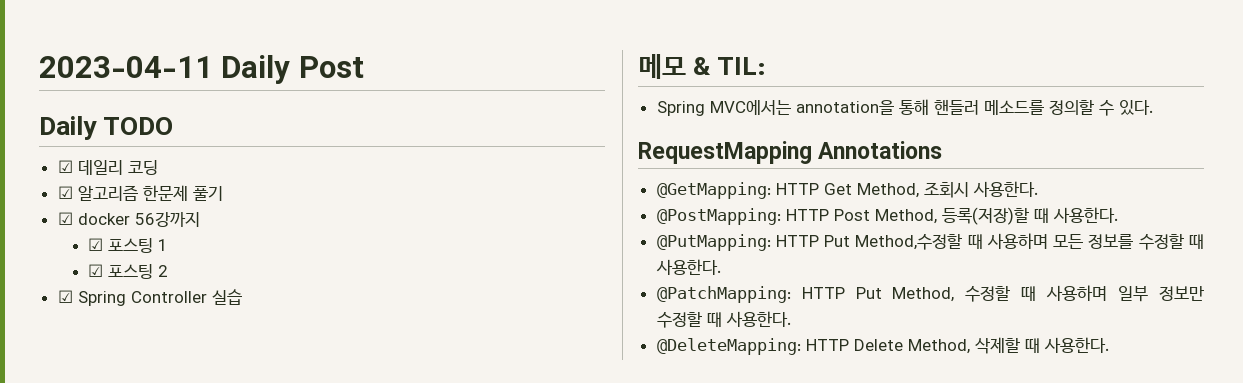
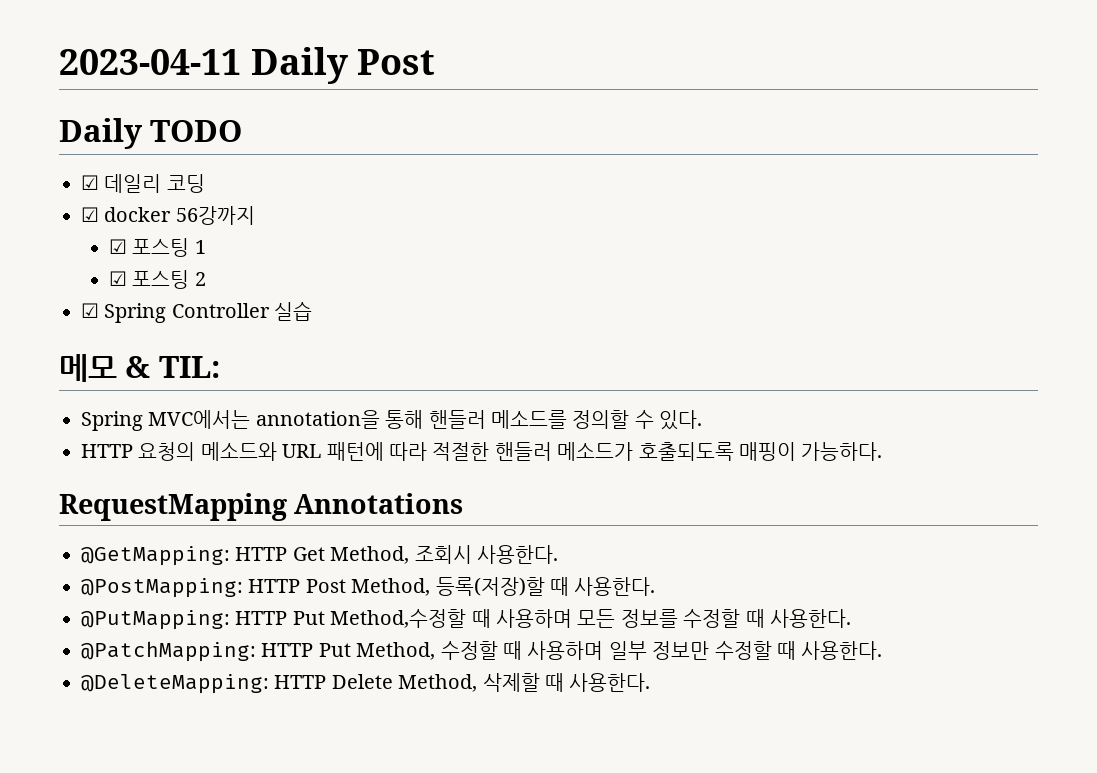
- ☑ 알고리즘 한문제 풀기
+ HTTP 요청의 메소드와 URL 패턴에 따라 적절한 핸들러 메소드가 호출되도록 매핑이 가능하다.

